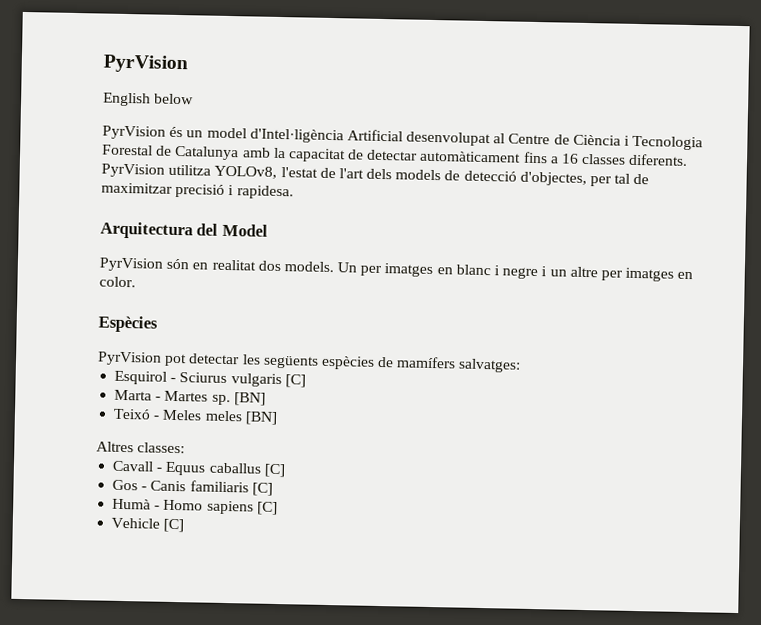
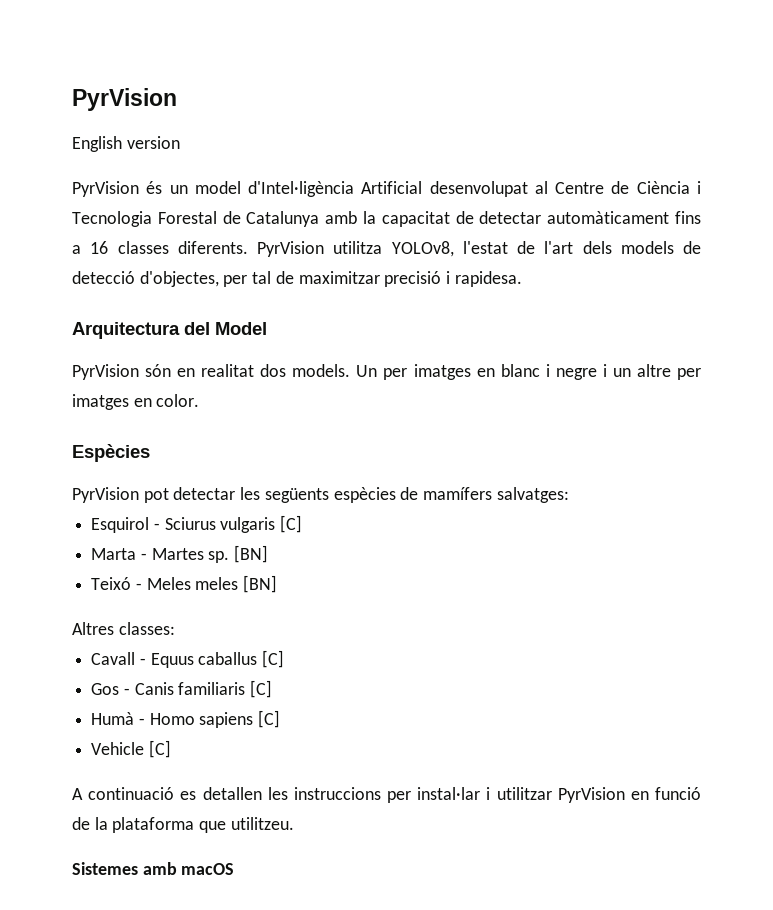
- English below
+ English version
+ A continuació es detallen les instruccions per instal·lar i utilitzar PyrVision en funció de la plataforma que utilitzeu.
+ Sistemes amb macOS

